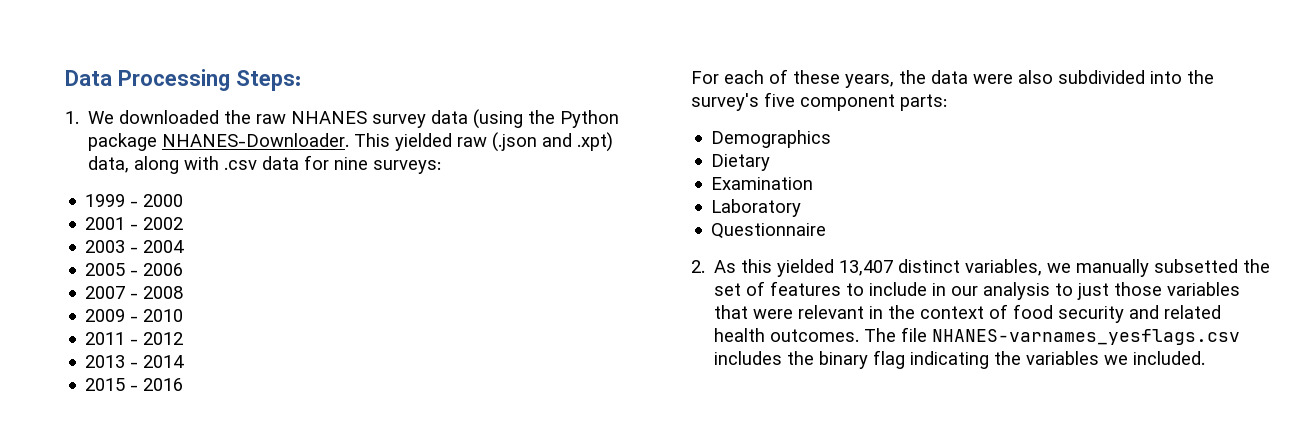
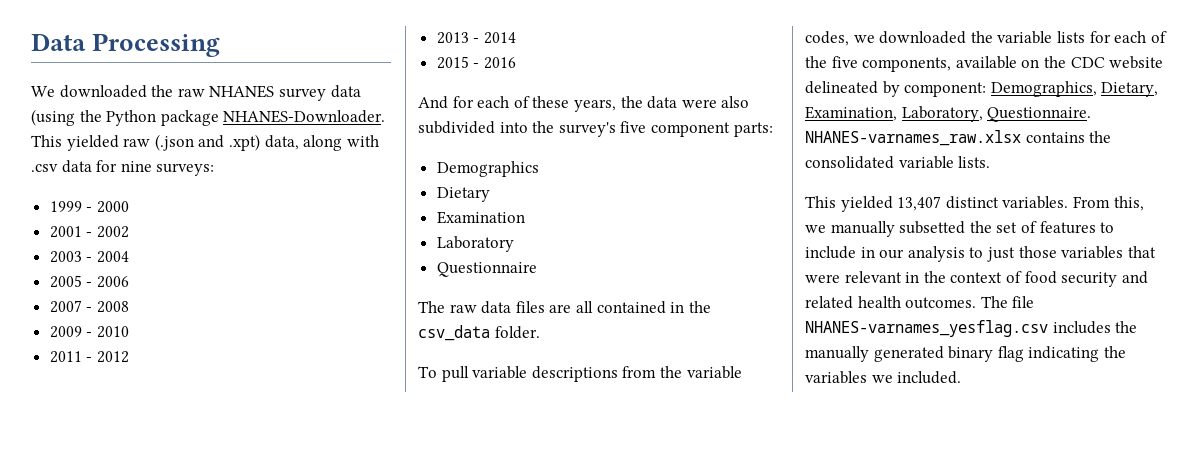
- Data Processing Steps:
- 1. We downloaded the raw NHANES survey data (using the Python package NHANES-Downloader.
+ Data Processing
+ We downloaded the raw NHANES survey data (using the Python package NHANES-Downloader.
- For each of these years, the data were also subdivided into the survey's five component parts:
+ And for each of these years, the data were also subdivided into the survey's five component parts:
- 2. As this yielded 13,407 distinct variables, we manually subsetted the set of features to include in our analysis to just those variables that were relevant in the context of food security and related health outcomes.
+ The raw data files are all contained in the csv_data folder.
+ To pull variable descriptions from the variable codes, we downloaded the variable lists for each of the five components, available on the CDC website delineated by component: Demographics, Dietary, Examination, Laboratory, Questionnaire. NHANES-varnames_raw.xlsx contains the consolidated variable lists.
+ This yielded 13,407 distinct variables. From this, we manually subsetted the set of features to include in our analysis to just those variables that were relevant in the context of food security and related health outcomes.
- The file NHANES-varnames_yesflags.csv includes the binary flag indicating the variables we included.
+ The file NHANES-varnames_yesflag.csv includes the manually generated binary flag indicating the variables we included.

